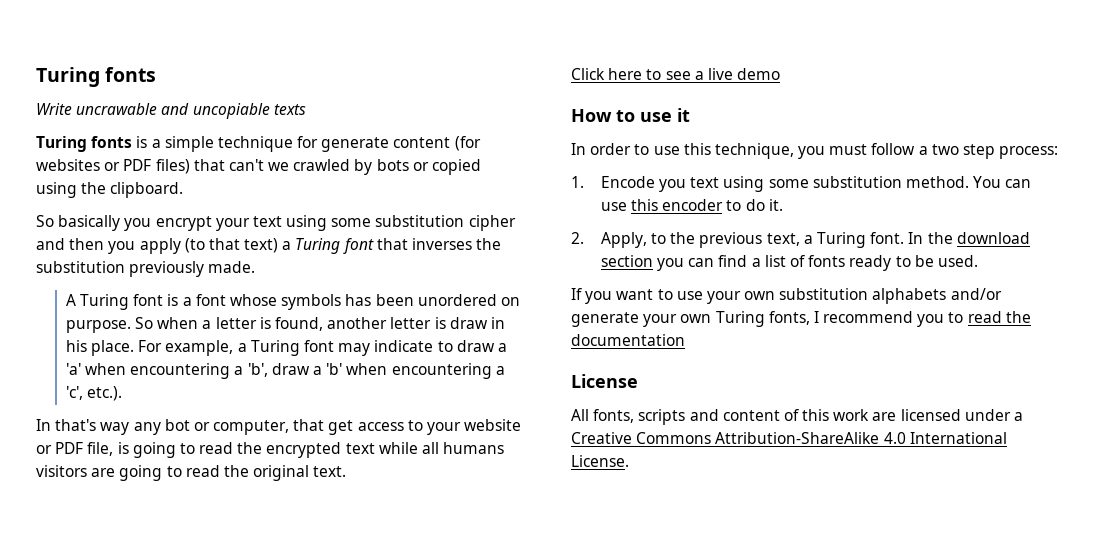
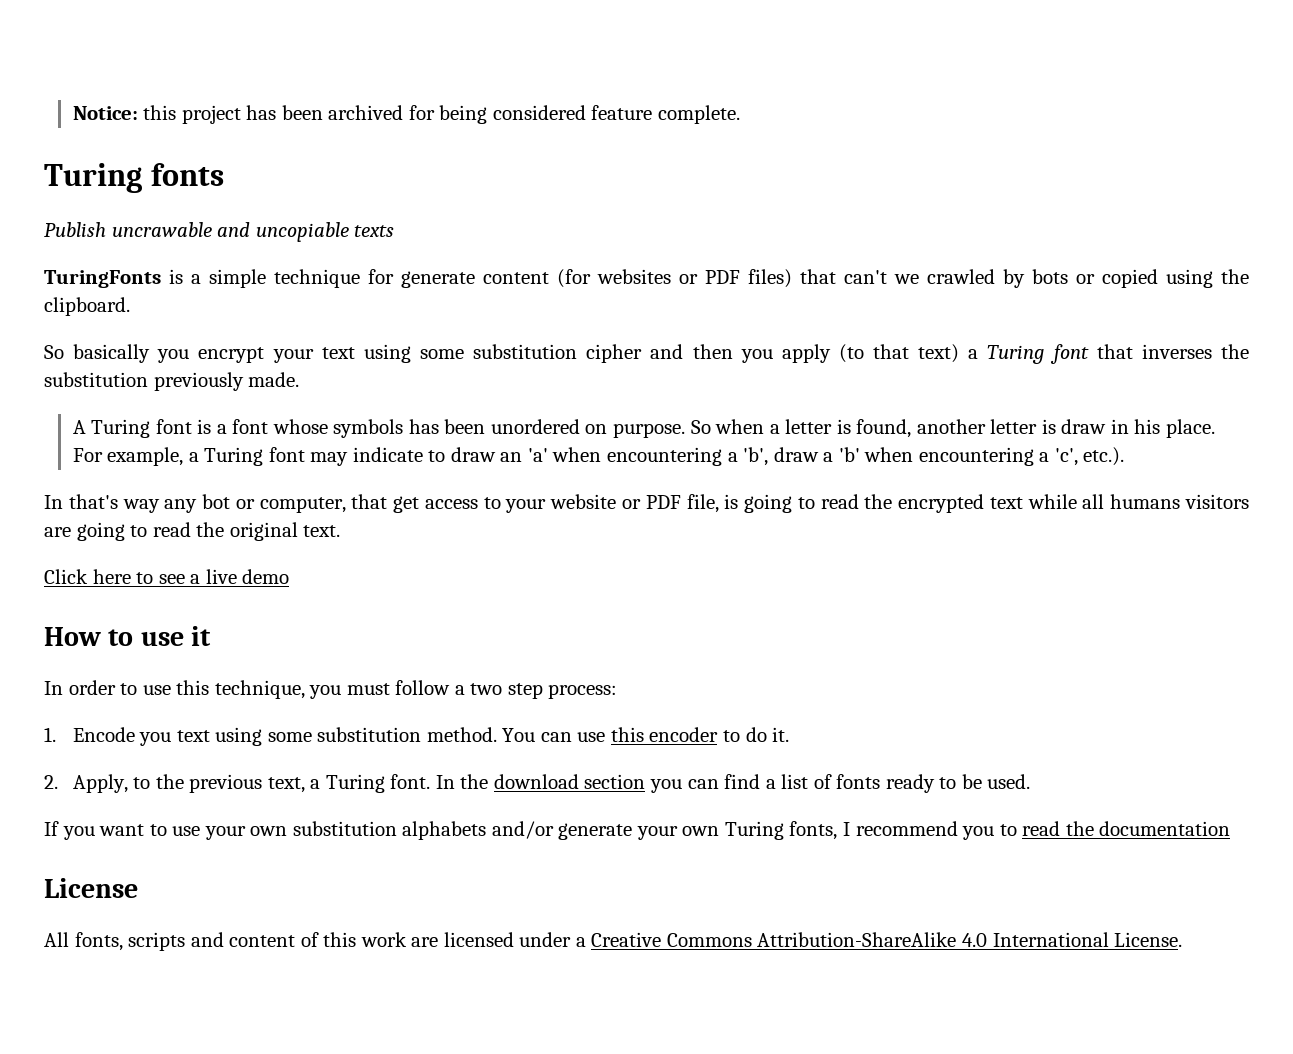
+ Notice: this project has been archived for being considered feature complete.
- Write uncrawable and uncopiable texts
+ Publish uncrawable and uncopiable texts
- Turing fonts is a simple technique for generate content (for websites or PDF files) that can't we crawled by bots or copied using the clipboard.
+ TuringFonts is a simple technique for generate content (for websites or PDF files) that can't we crawled by bots or copied using the clipboard.
- For example, a Turing font may indicate to draw a 'a' when encountering a 'b', draw a 'b' when encountering a 'c', etc.).
+ For example, a Turing font may indicate to draw an 'a' when encountering a 'b', draw a 'b' when encountering a 'c', etc.).

